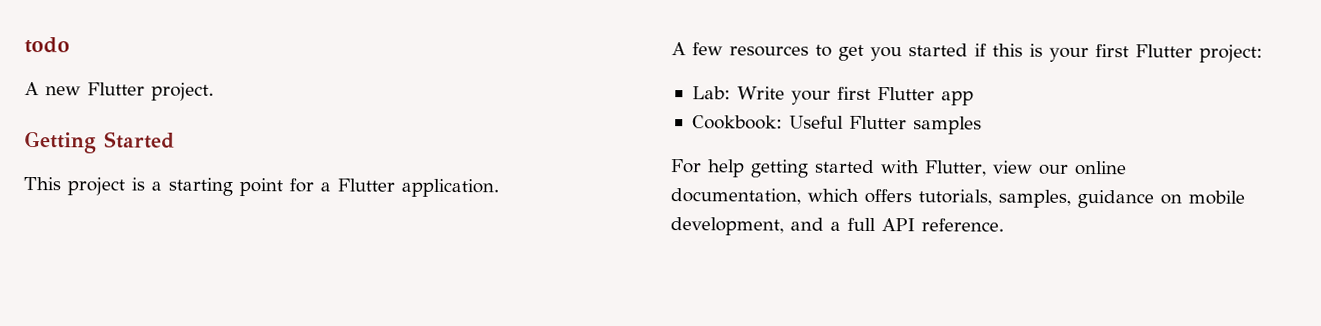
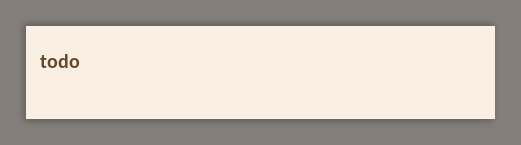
- A new Flutter project.
- Getting Started
- This project is a starting point for a Flutter application.
- A few resources to get you started if this is your first Flutter project:
- Lab: Write your first Flutter app
- Cookbook: Useful Flutter samples
- For help getting started with Flutter, view our online documentation, which offers tutorials, samples, guidance on mobile development, and a full API reference.

